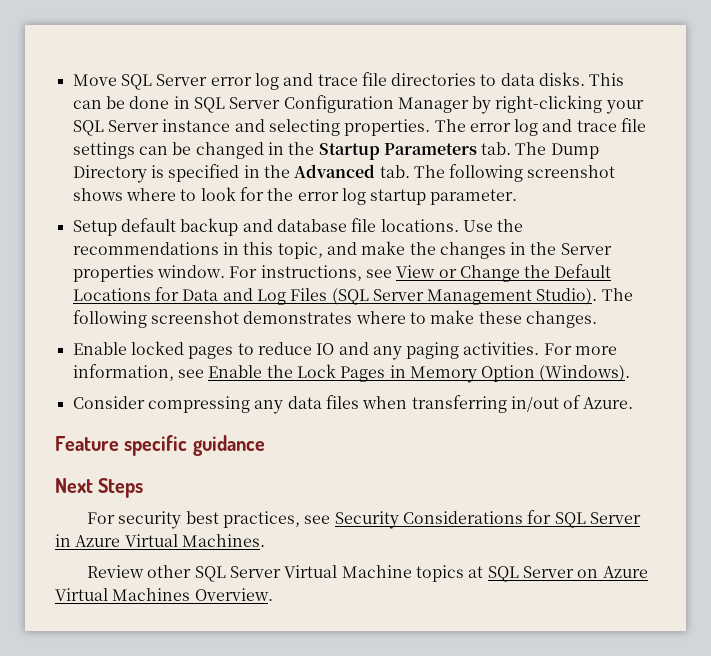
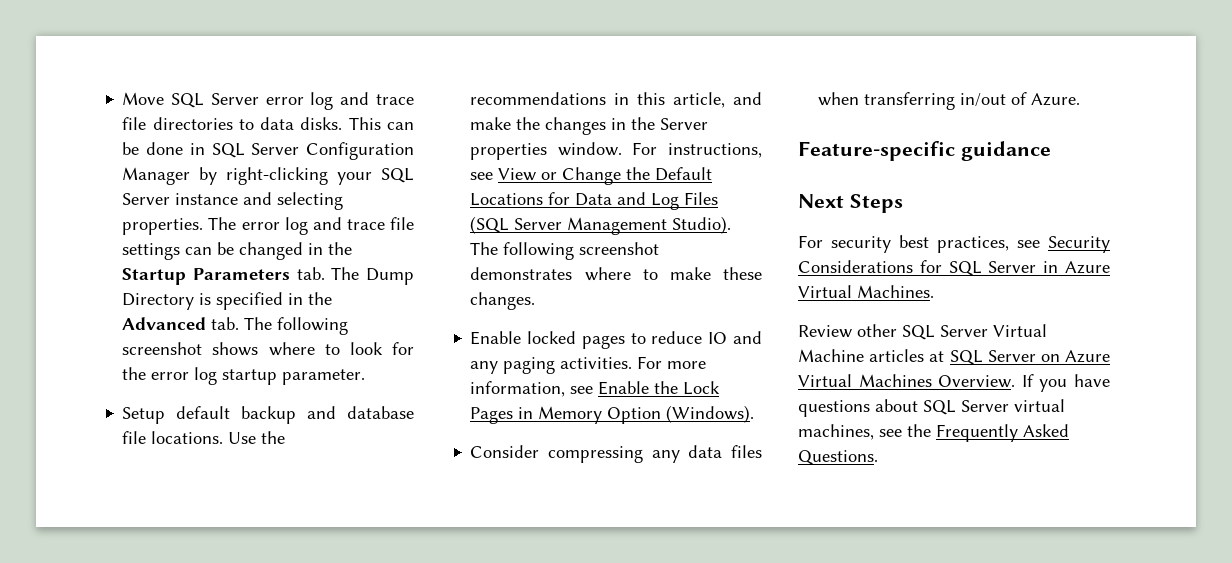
- Use the recommendations in this topic, and make the changes in the Server properties window.
+ Use the recommendations in this article, and make the changes in the Server properties window.
- Feature specific guidance
+ Feature-specific guidance
- Review other SQL Server Virtual Machine topics at SQL Server on Azure Virtual Machines Overview.
+ Review other SQL Server Virtual Machine articles at SQL Server on Azure Virtual Machines Overview.
+ If you have questions about SQL Server virtual machines, see the Frequently Asked Questions.

